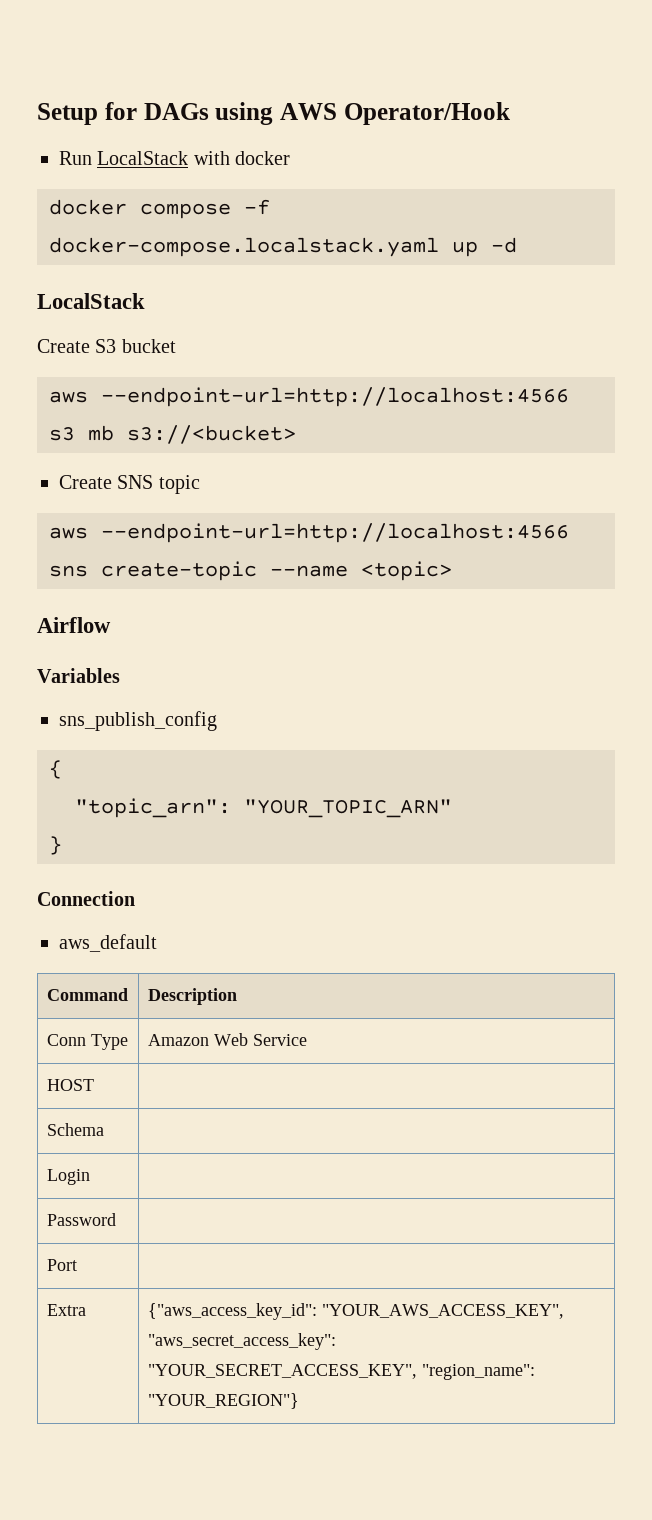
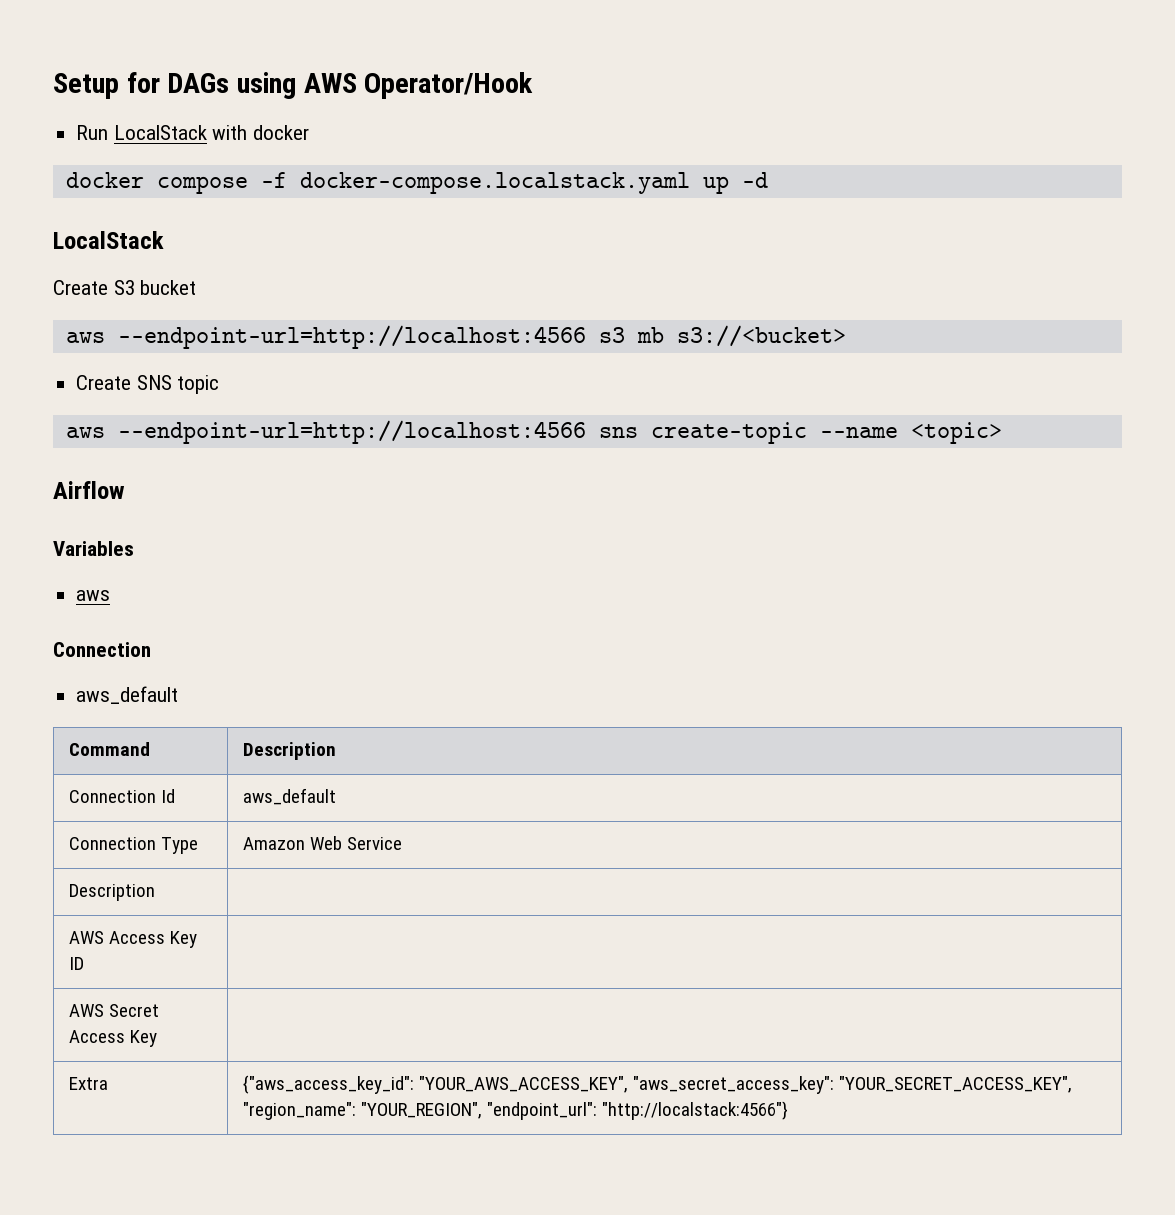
  Variables
- sns_publish_config
- {
- "topic_arn": "YOUR_TOPIC_ARN"
- }
+ aws
- Conn Type | Amazon Web Service
+ Connection Id | aws_default
+ Connection Type | Amazon Web Service
- HOST |
- Schema |
- Login |
- Password |
- Port |
+ Description |
+ AWS Access Key ID |
+ AWS Secret Access Key |
- Extra | {"aws_access_key_id": "YOUR_AWS_ACCESS_KEY", "aws_secret_access_key": "YOUR_SECRET_ACCESS_KEY", "region_name": "YOUR_REGION"}
+ Extra | {"aws_access_key_id": "YOUR_AWS_ACCESS_KEY", "aws_secret_access_key": "YOUR_SECRET_ACCESS_KEY", "region_name": "YOUR_REGION", "endpoint_url": "http://localstack:4566"}

